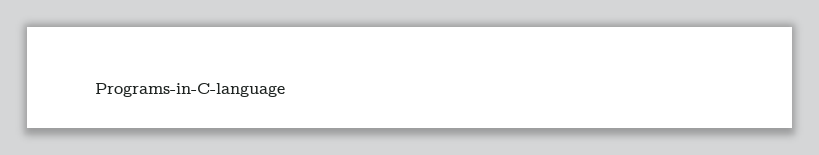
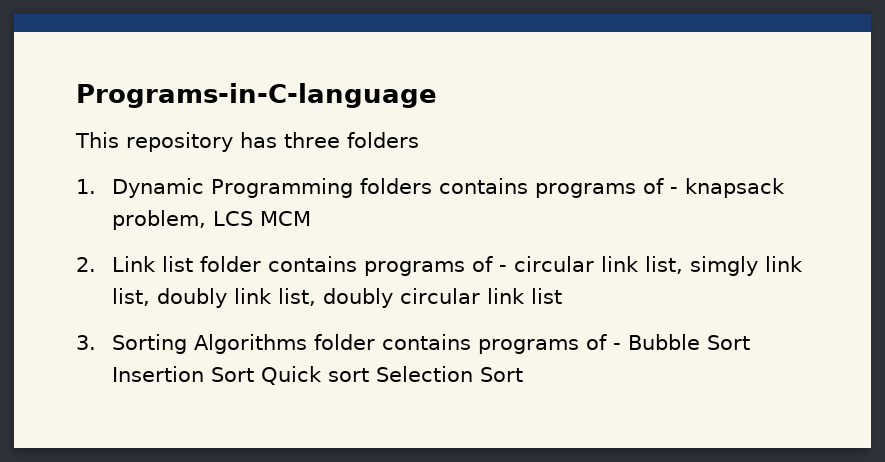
+ This repository has three folders
+ 1. Dynamic Programming folders contains programs of - knapsack problem, LCS MCM
+ 2. Link list folder contains programs of - circular link list, simgly link list, doubly link list, doubly circular link list
+ 3. Sorting Algorithms folder contains programs of - Bubble Sort Insertion Sort Quick sort Selection Sort

